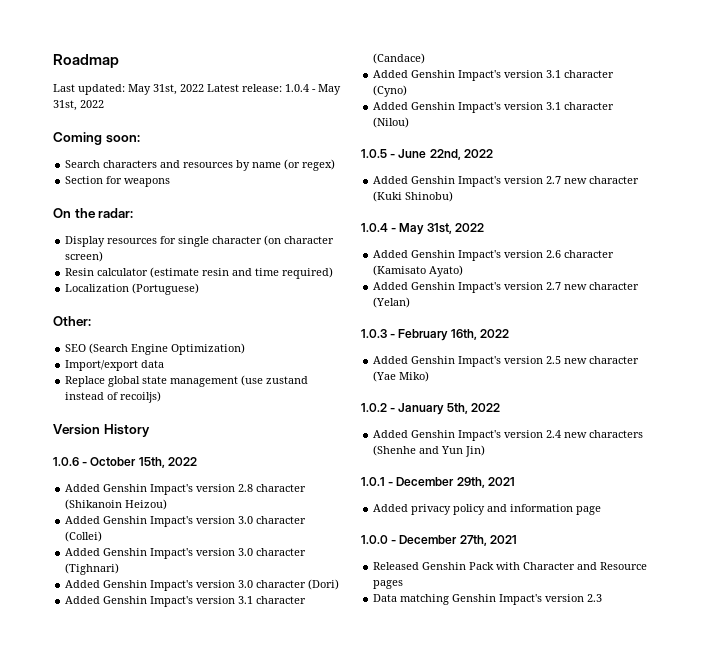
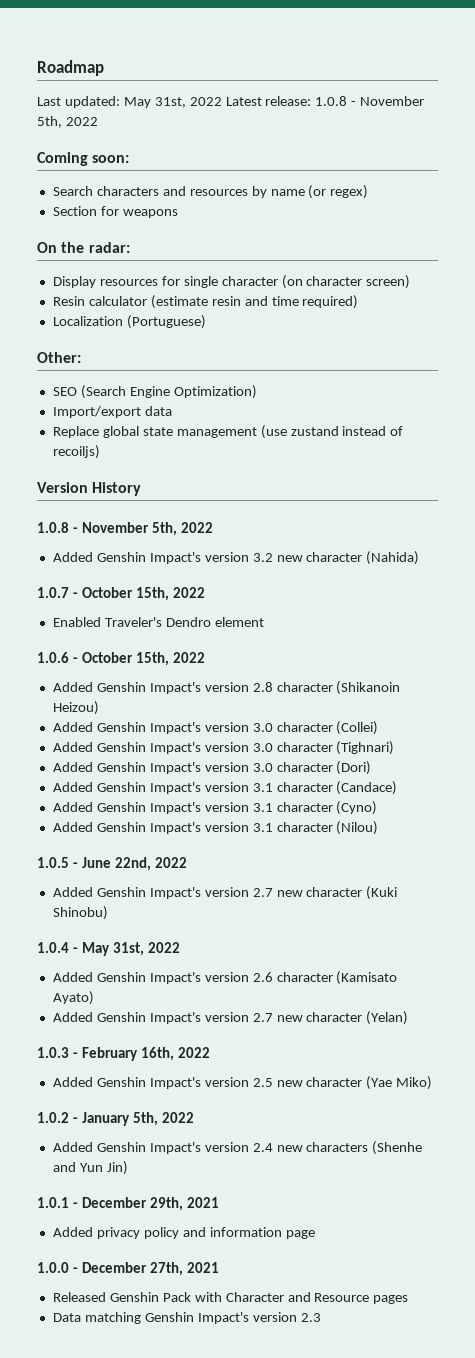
- Last updated: May 31st, 2022 Latest release: 1.0.4 - May 31st, 2022
+ Last updated: May 31st, 2022 Latest release: 1.0.8 - November 5th, 2022
  Version History
+ 1.0.8 - November 5th, 2022
+ Added Genshin Impact's version 3.2 new character (Nahida)
+ 1.0.7 - October 15th, 2022
+ Enabled Traveler's Dendro element

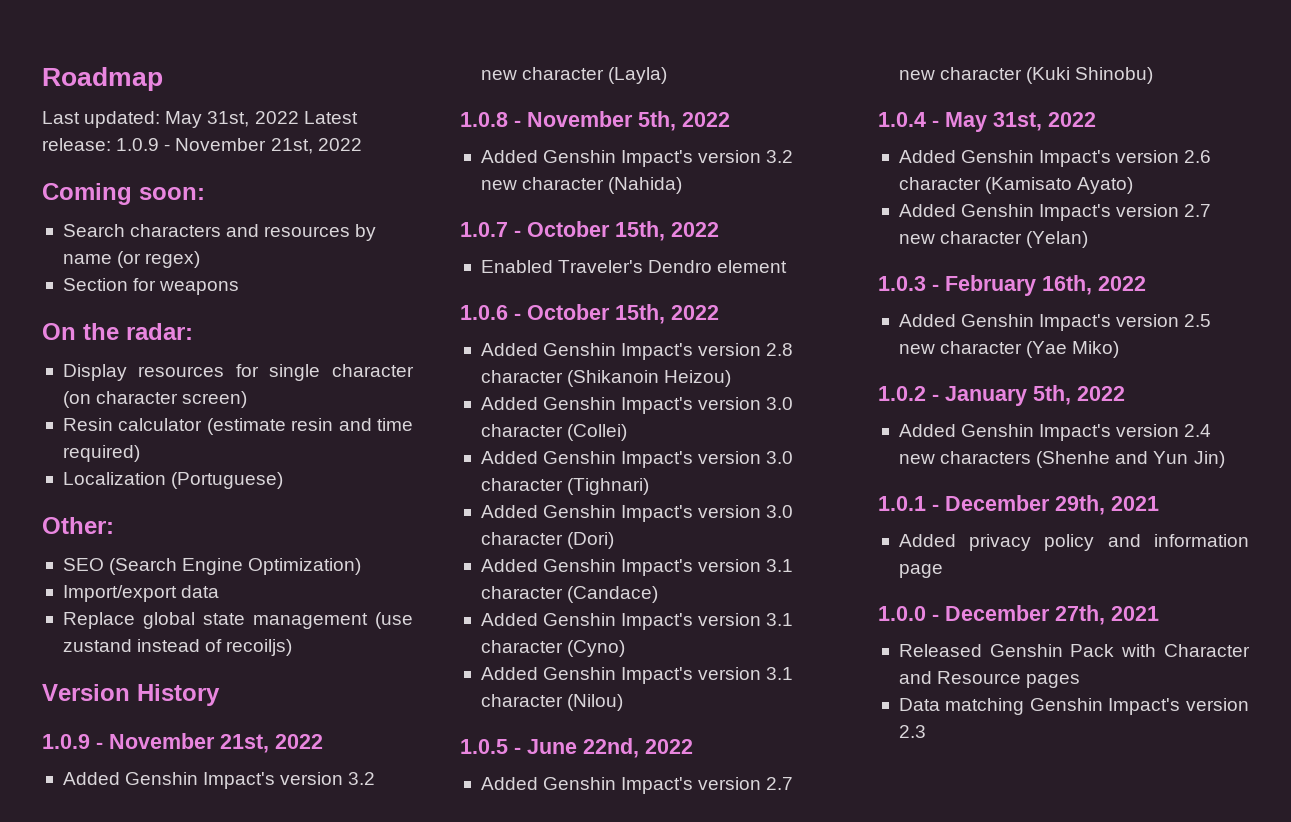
- Last updated: May 31st, 2022 Latest release: 1.0.8 - November 5th, 2022
+ Last updated: May 31st, 2022 Latest release: 1.0.9 - November 21st, 2022
  Version History
+ 1.0.9 - November 21st, 2022
+ Added Genshin Impact's version 3.2 new character (Layla)

